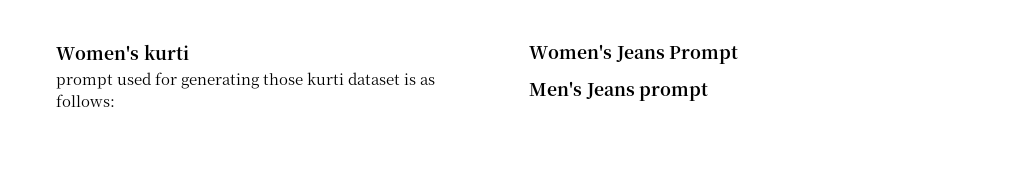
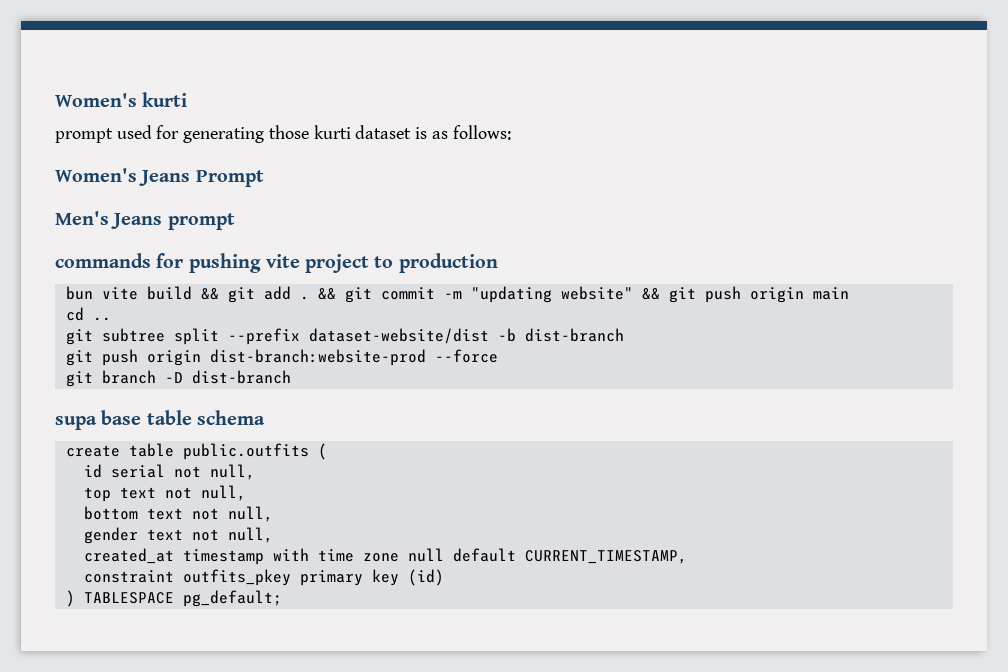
+ commands for pushing vite project to production
+ bun vite build && git add . && git commit -m "updating website" && git push origin main
+ cd ..
+ git subtree split --prefix dataset-website/dist -b dist-branch
+ git push origin dist-branch:website-prod --force
+ git branch -D dist-branch
+ supa base table schema
+ create table public.outfits (
+ id serial not null,
+ top text not null,
+ bottom text not null,
+ gender text not null,
+ created_at timestamp with time zone null default CURRENT_TIMESTAMP,
+ constraint outfits_pkey primary key (id)
+ ) TABLESPACE pg_default;

